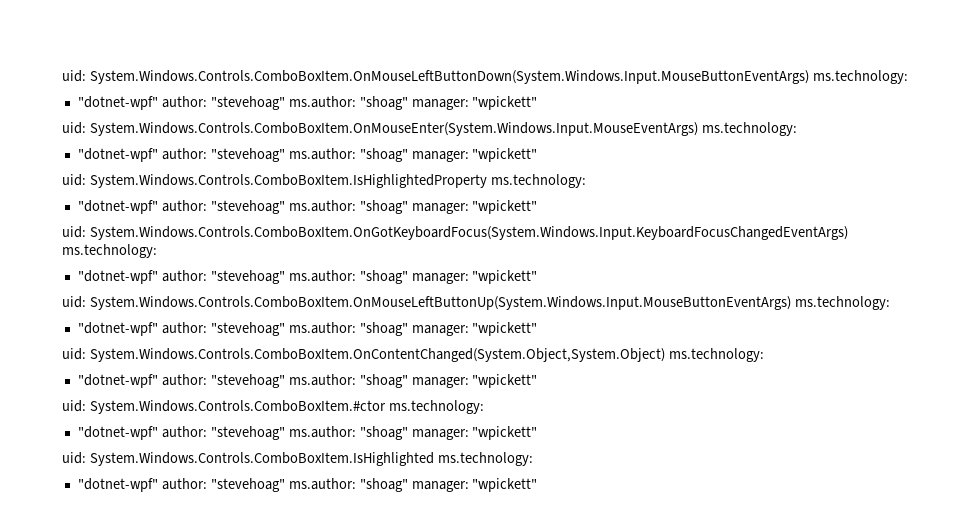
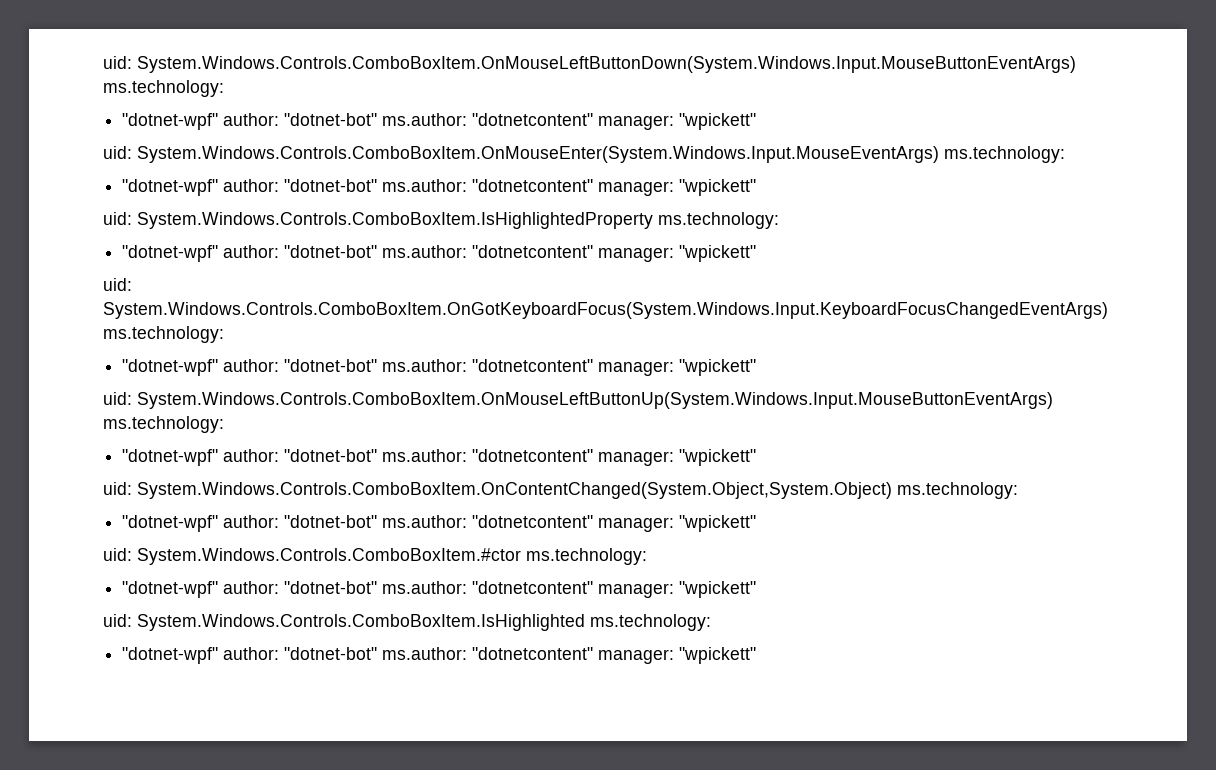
  uid: System.Windows.Controls.ComboBoxItem.OnMouseLeftButtonDown(System.Windows.Input.MouseButtonEventArgs) ms.technology:
- "dotnet-wpf" author: "stevehoag" ms.author: "shoag" manager: "wpickett"
+ "dotnet-wpf" author: "dotnet-bot" ms.author: "dotnetcontent" manager: "wpickett"
  uid: System.Windows.Controls.ComboBoxItem.OnMouseEnter(System.Windows.Input.MouseEventArgs) ms.technology:
- "dotnet-wpf" author: "stevehoag" ms.author: "shoag" manager: "wpickett"
+ "dotnet-wpf" author: "dotnet-bot" ms.author: "dotnetcontent" manager: "wpickett"
  uid: System.Windows.Controls.ComboBoxItem.IsHighlightedProperty ms.technology:
- "dotnet-wpf" author: "stevehoag" ms.author: "shoag" manager: "wpickett"
+ "dotnet-wpf" author: "dotnet-bot" ms.author: "dotnetcontent" manager: "wpickett"
  uid: System.Windows.Controls.ComboBoxItem.OnGotKeyboardFocus(System.Windows.Input.KeyboardFocusChangedEventArgs) ms.technology:
- "dotnet-wpf" author: "stevehoag" ms.author: "shoag" manager: "wpickett"
+ "dotnet-wpf" author: "dotnet-bot" ms.author: "dotnetcontent" manager: "wpickett"
  uid: System.Windows.Controls.ComboBoxItem.OnMouseLeftButtonUp(System.Windows.Input.MouseButtonEventArgs) ms.technology:
- "dotnet-wpf" author: "stevehoag" ms.author: "shoag" manager: "wpickett"
+ "dotnet-wpf" author: "dotnet-bot" ms.author: "dotnetcontent" manager: "wpickett"
  uid: System.Windows.Controls.ComboBoxItem.OnContentChanged(System.Object,System.Object) ms.technology:
- "dotnet-wpf" author: "stevehoag" ms.author: "shoag" manager: "wpickett"
+ "dotnet-wpf" author: "dotnet-bot" ms.author: "dotnetcontent" manager: "wpickett"
  uid: System.Windows.Controls.ComboBoxItem.#ctor ms.technology:
- "dotnet-wpf" author: "stevehoag" ms.author: "shoag" manager: "wpickett"
+ "dotnet-wpf" author: "dotnet-bot" ms.author: "dotnetcontent" manager: "wpickett"
  uid: System.Windows.Controls.ComboBoxItem.IsHighlighted ms.technology:
- "dotnet-wpf" author: "stevehoag" ms.author: "shoag" manager: "wpickett"
+ "dotnet-wpf" author: "dotnet-bot" ms.author: "dotnetcontent" manager: "wpickett"

